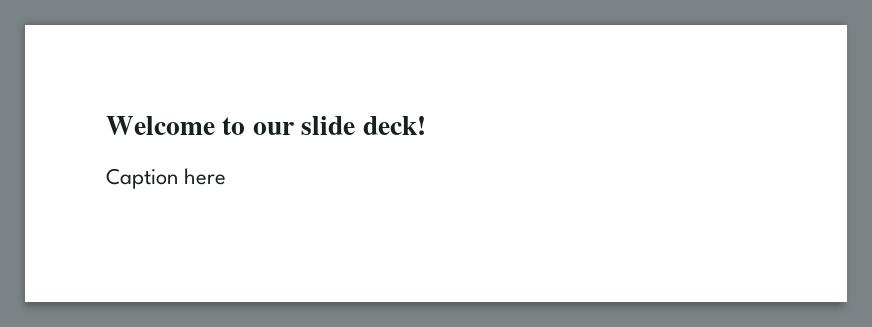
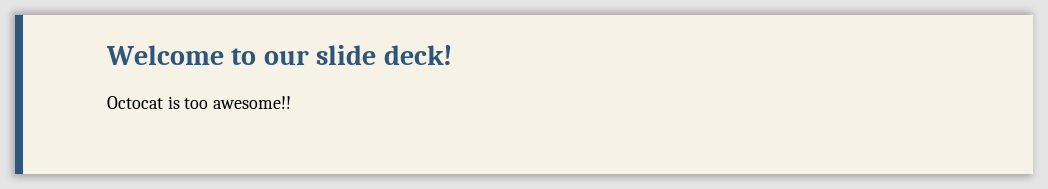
- Caption here
+ Octocat is too awesome!!

